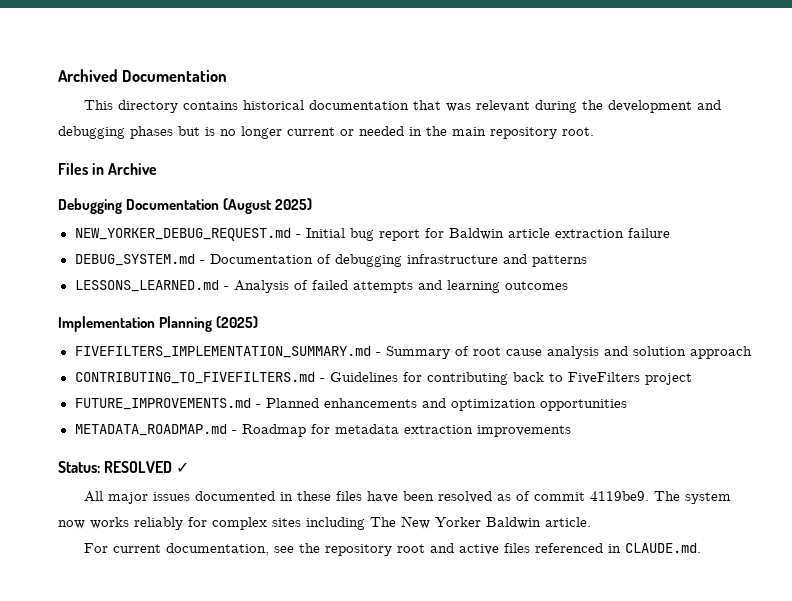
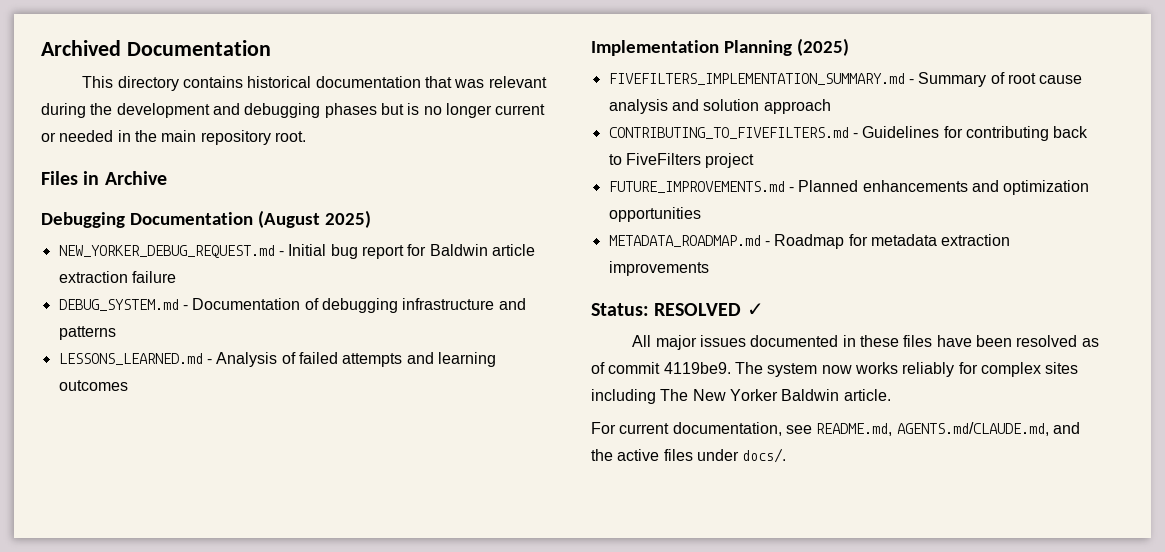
- For current documentation, see the repository root and active files referenced in CLAUDE.md.
+ For current documentation, see README.md, AGENTS.md/CLAUDE.md, and the active files under docs/.

